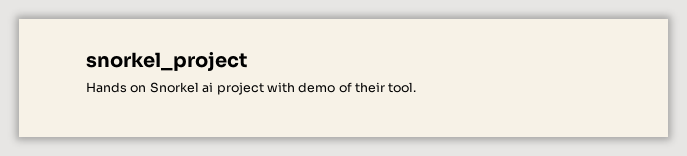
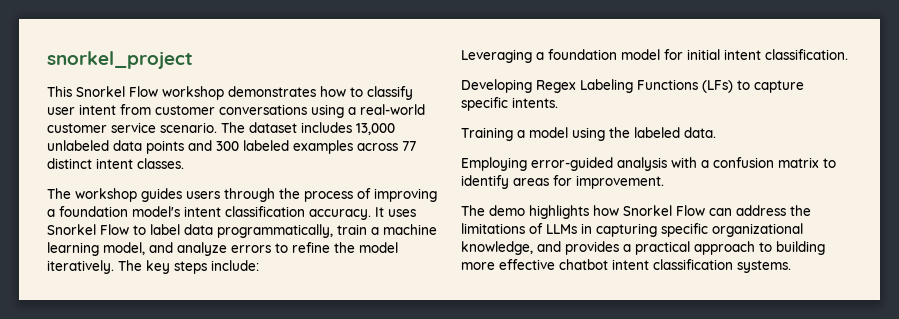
- Hands on Snorkel ai project with demo of their tool.
+ This Snorkel Flow workshop demonstrates how to classify user intent from customer conversations using a real-world customer service scenario. The dataset includes 13,000 unlabeled data points and 300 labeled examples across 77 distinct intent classes.
+ The workshop guides users through the process of improving a foundation model's intent classification accuracy. It uses Snorkel Flow to label data programmatically, train a machine learning model, and analyze errors to refine the model iteratively. The key steps include:
+ Leveraging a foundation model for initial intent classification.
+ Developing Regex Labeling Functions (LFs) to capture specific intents.
+ Training a model using the labeled data.
+ Employing error-guided analysis with a confusion matrix to identify areas for improvement.
+ The demo highlights how Snorkel Flow can address the limitations of LLMs in capturing specific organizational knowledge, and provides a practical approach to building more effective chatbot intent classification systems.

